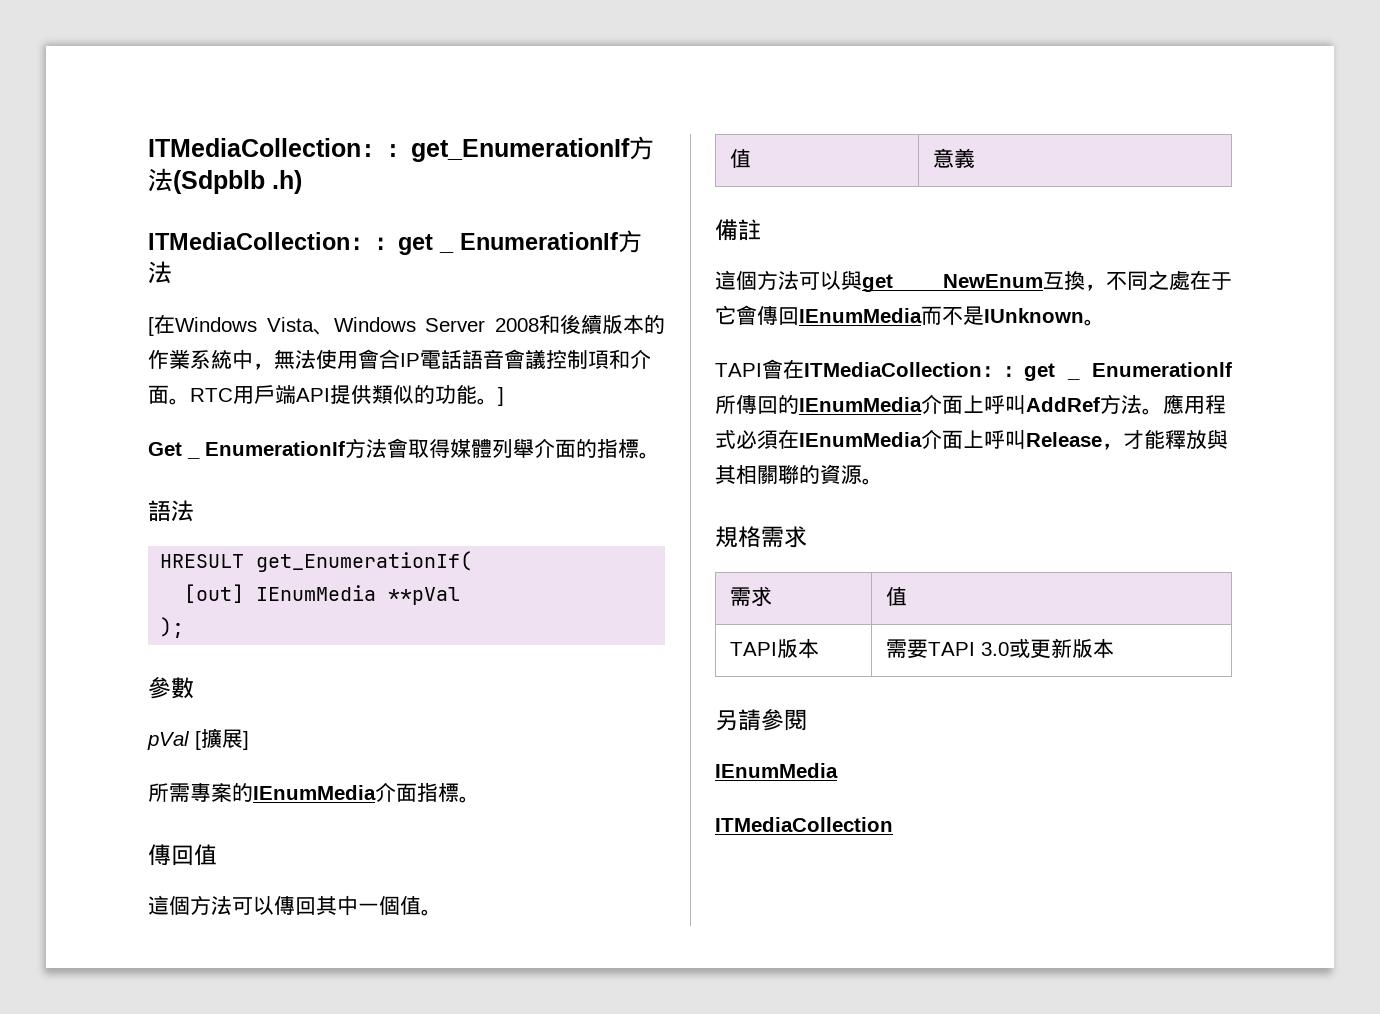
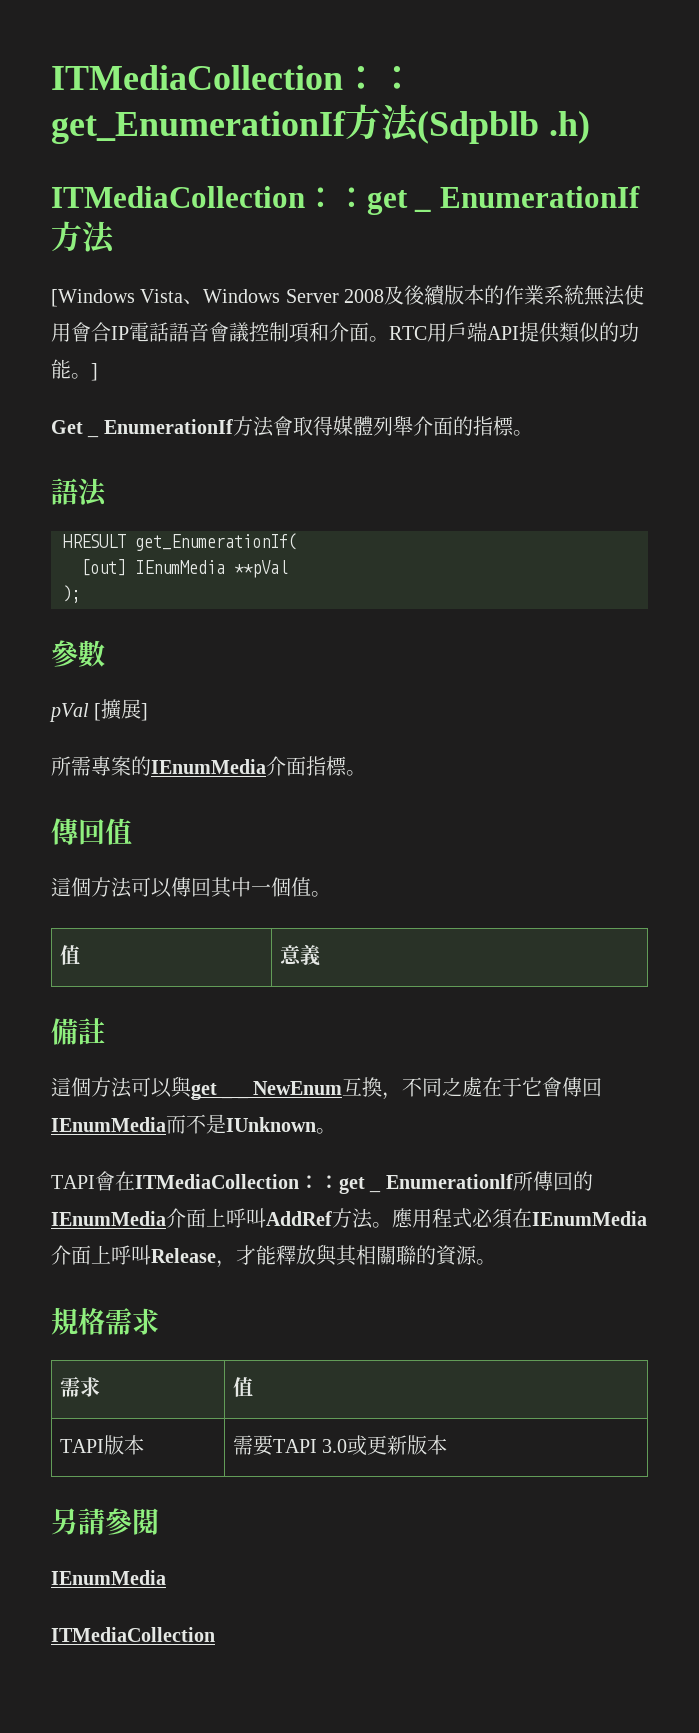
- [在Windows Vista、Windows Server 2008和後續版本的作業系統中，無法使用會合IP電話語音會議控制項和介面。
+ [Windows Vista、Windows Server 2008及後續版本的作業系統無法使用會合IP電話語音會議控制項和介面。

